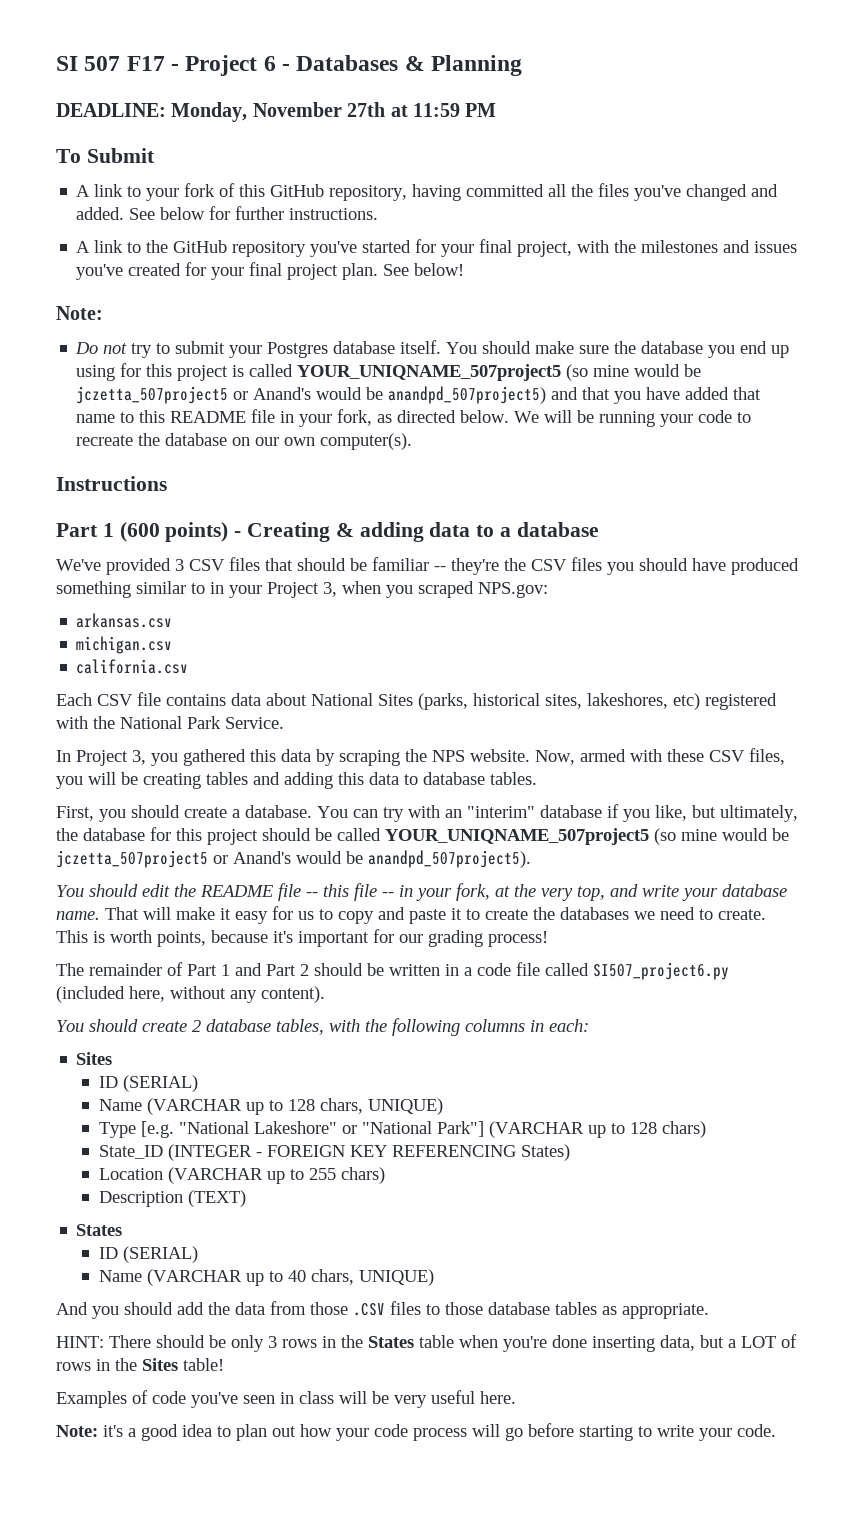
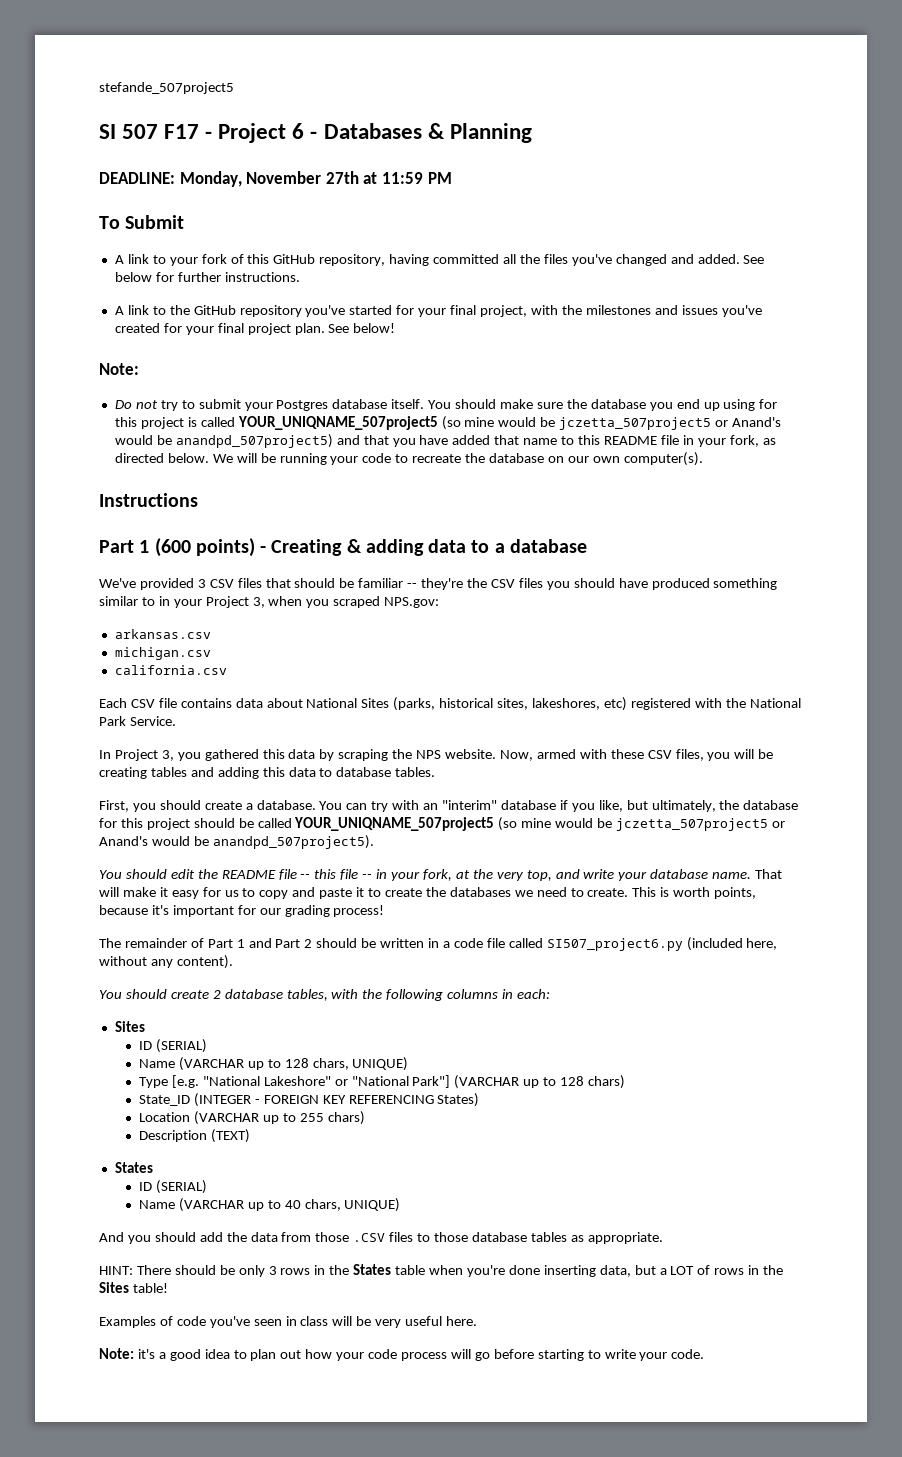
+ stefande_507project5

